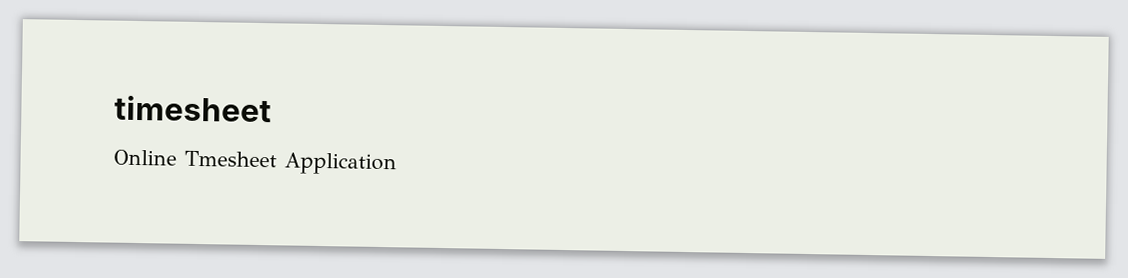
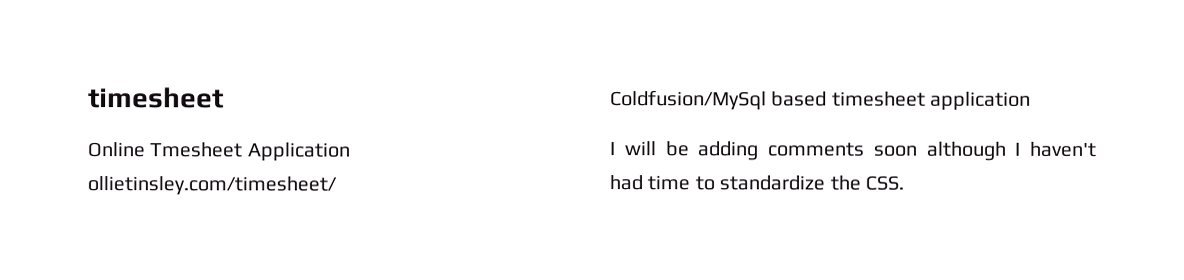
- Online Tmesheet Application
+ Online Tmesheet Application ollietinsley.com/timesheet/
+ Coldfusion/MySql based timesheet application
+ I will be adding comments soon although I haven't had time to standardize the CSS.

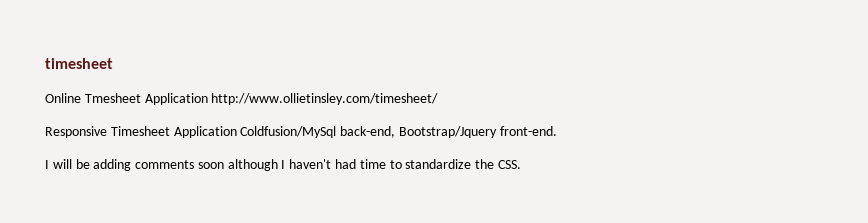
- Online Tmesheet Application ollietinsley.com/timesheet/
- Coldfusion/MySql based timesheet application
+ Online Tmesheet Application http://www.ollietinsley.com/timesheet/
+ Responsive Timesheet Application Coldfusion/MySql back-end, Bootstrap/Jquery front-end.

